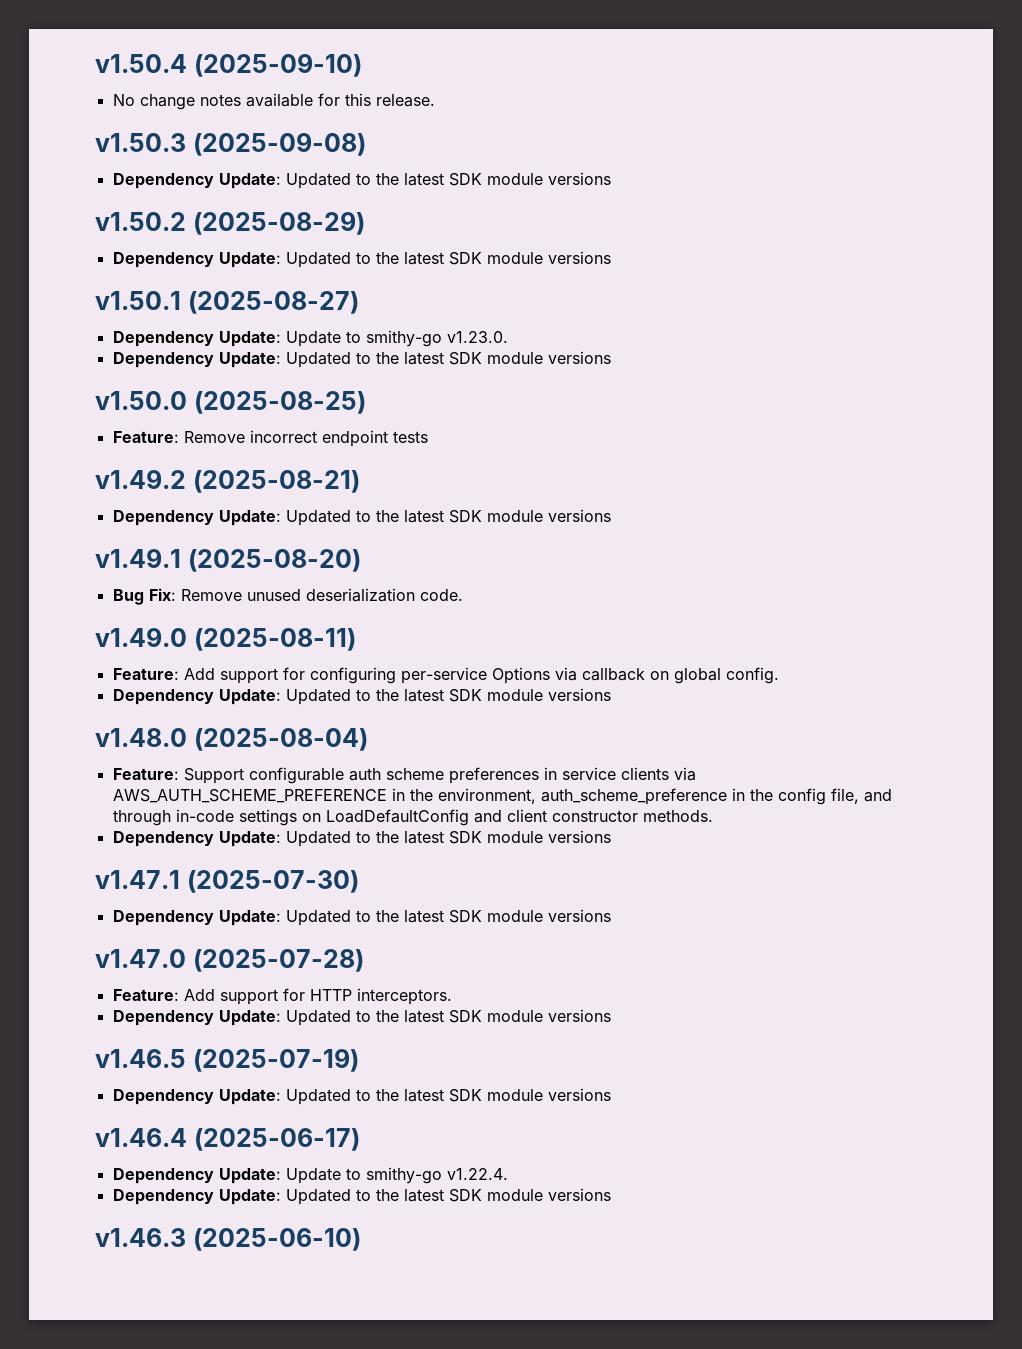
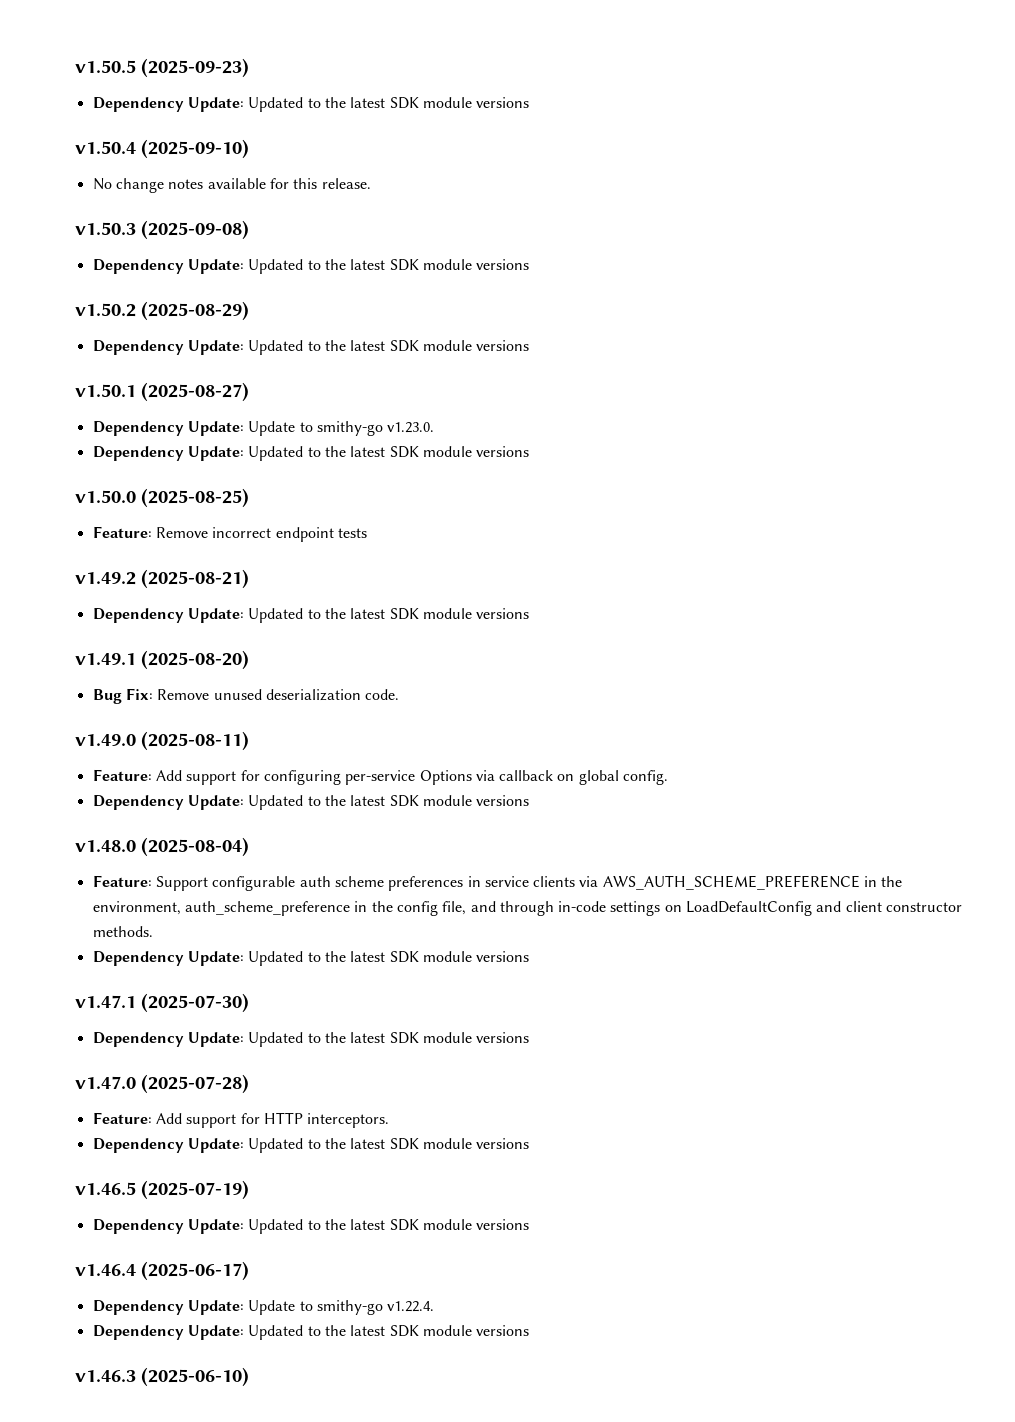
+ v1.50.5 (2025-09-23)
+ Dependency Update: Updated to the latest SDK module versions

